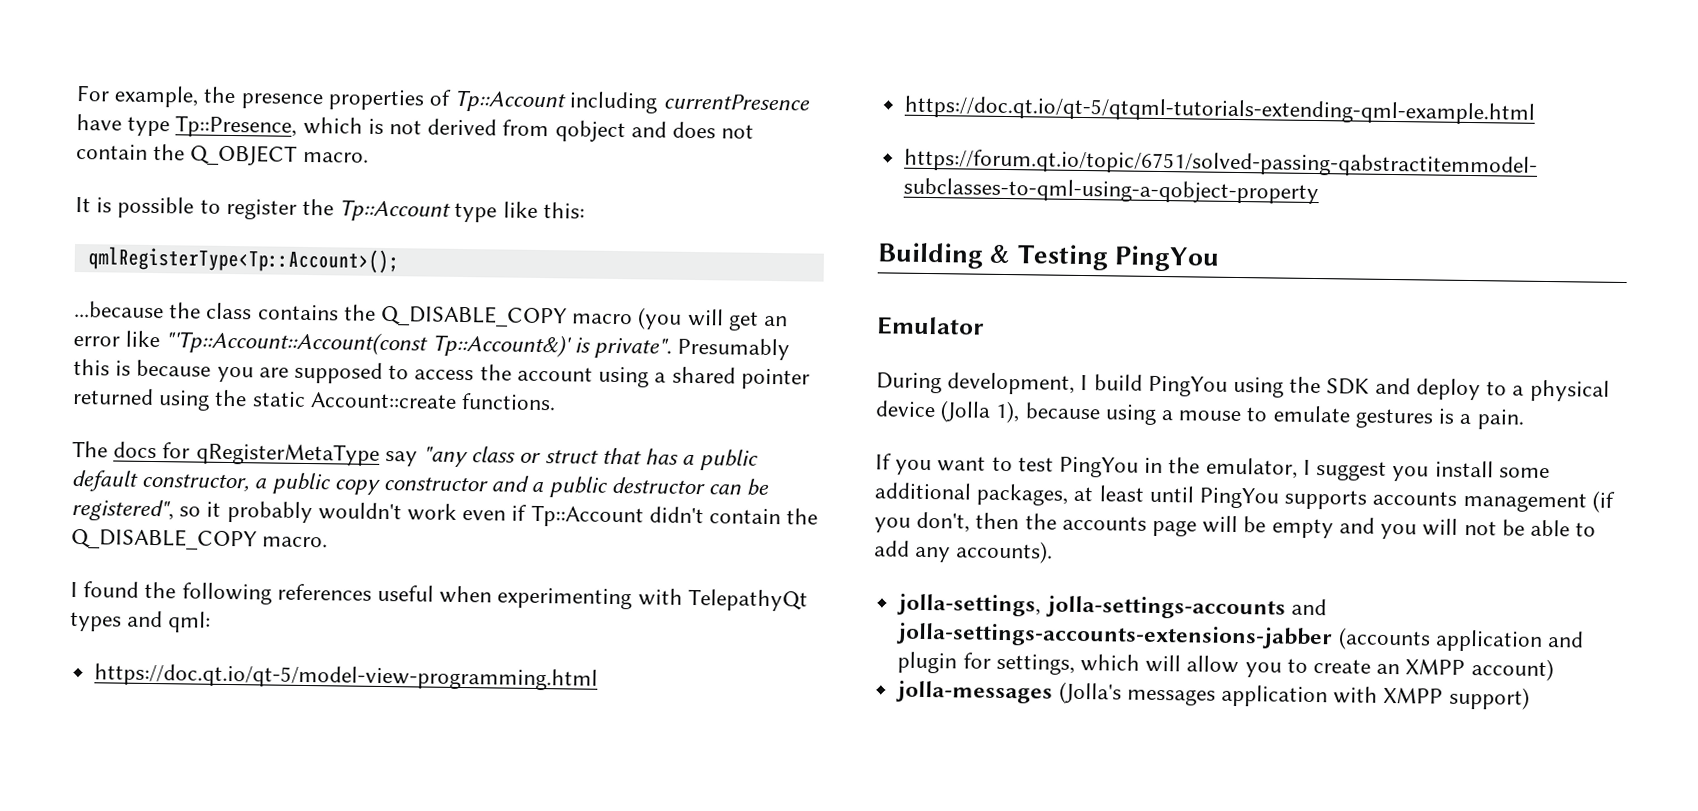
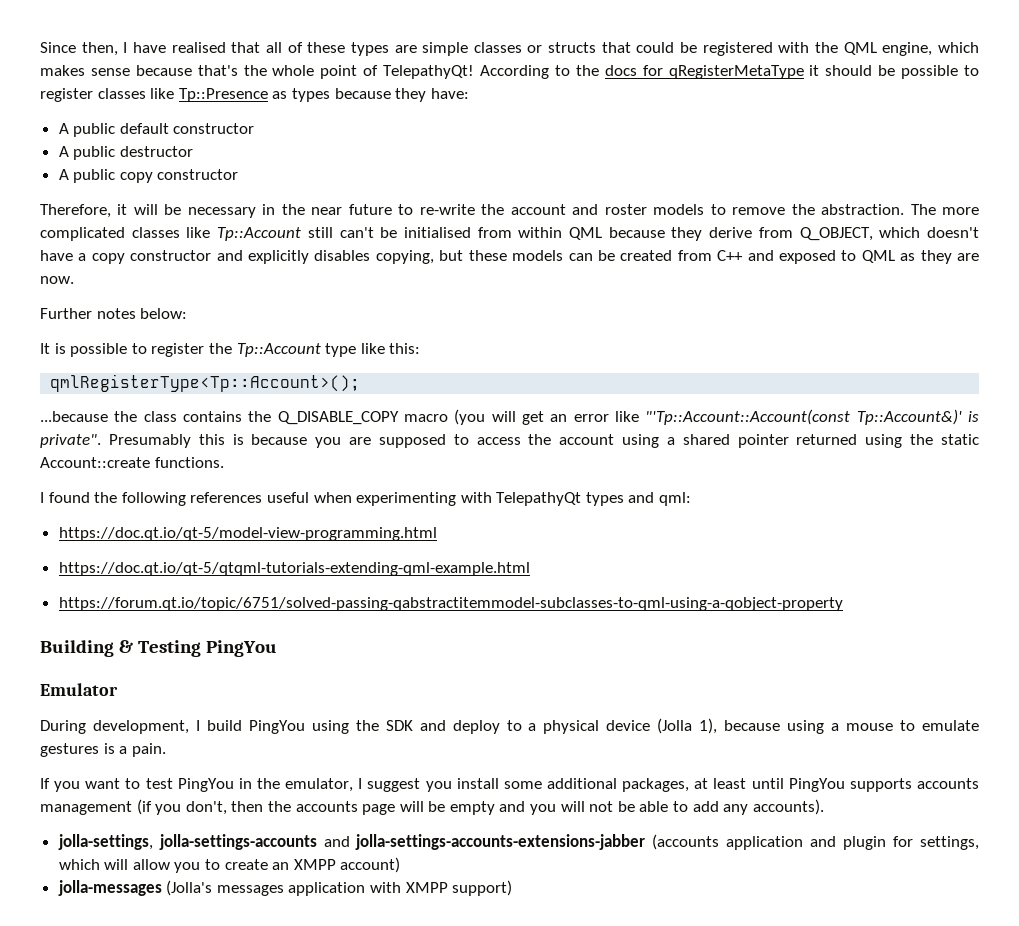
- For example, the presence properties of Tp::Account including currentPresence have type Tp::Presence, which is not derived from qobject and does not contain the Q_OBJECT macro.
+ Since then, I have realised that all of these types are simple classes or structs that could be registered with the QML engine, which makes sense because that's the whole point of TelepathyQt! According to the docs for qRegisterMetaType it should be possible to register classes like Tp::Presence as types because they have:
+ A public default constructor
+ A public destructor
+ A public copy constructor
+ Therefore, it will be necessary in the near future to re-write the account and roster models to remove the abstraction. The more complicated classes like Tp::Account still can't be initialised from within QML because they derive from Q_OBJECT, which doesn't have a copy constructor and explicitly disables copying, but these models can be created from C++ and exposed to QML as they are now.
+ Further notes below:
- The docs for qRegisterMetaType say "any class or struct that has a public default constructor, a public copy constructor and a public destructor can be registered", so it probably wouldn't work even if Tp::Account didn't contain the Q_DISABLE_COPY macro.

